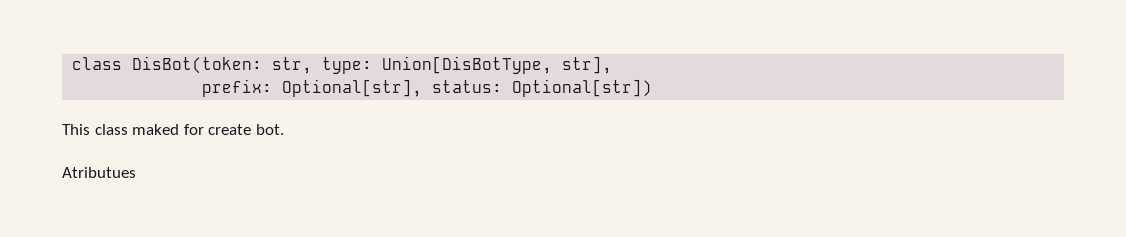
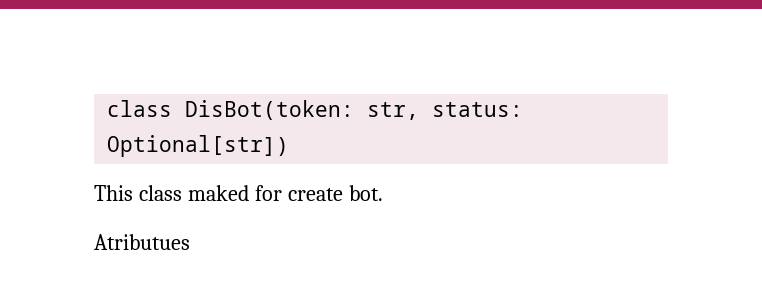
- class DisBot(token: str, type: Union[DisBotType, str],
- prefix: Optional[str], status: Optional[str])
+ class DisBot(token: str, status: Optional[str])

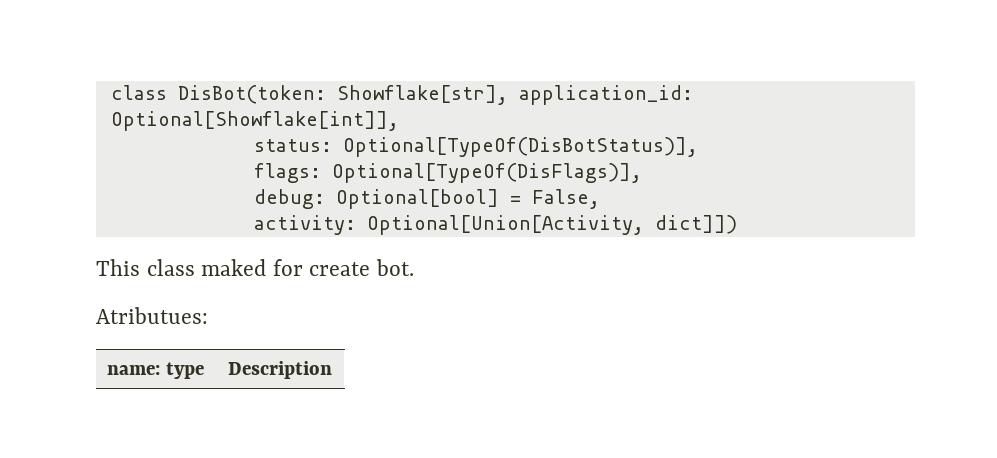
- class DisBot(token: str, status: Optional[str])
+ class DisBot(token: Showflake[str], application_id: Optional[Showflake[int]],
+ status: Optional[TypeOf(DisBotStatus)],
+ flags: Optional[TypeOf(DisFlags)],
+ debug: Optional[bool] = False,
+ activity: Optional[Union[Activity, dict]])
- Atributues
+ Atributues:
+ name: type | Description

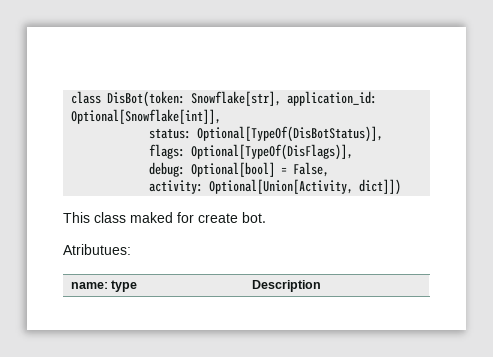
- class DisBot(token: Showflake[str], application_id: Optional[Showflake[int]],
+ class DisBot(token: Snowflake[str], application_id: Optional[Snowflake[int]],

